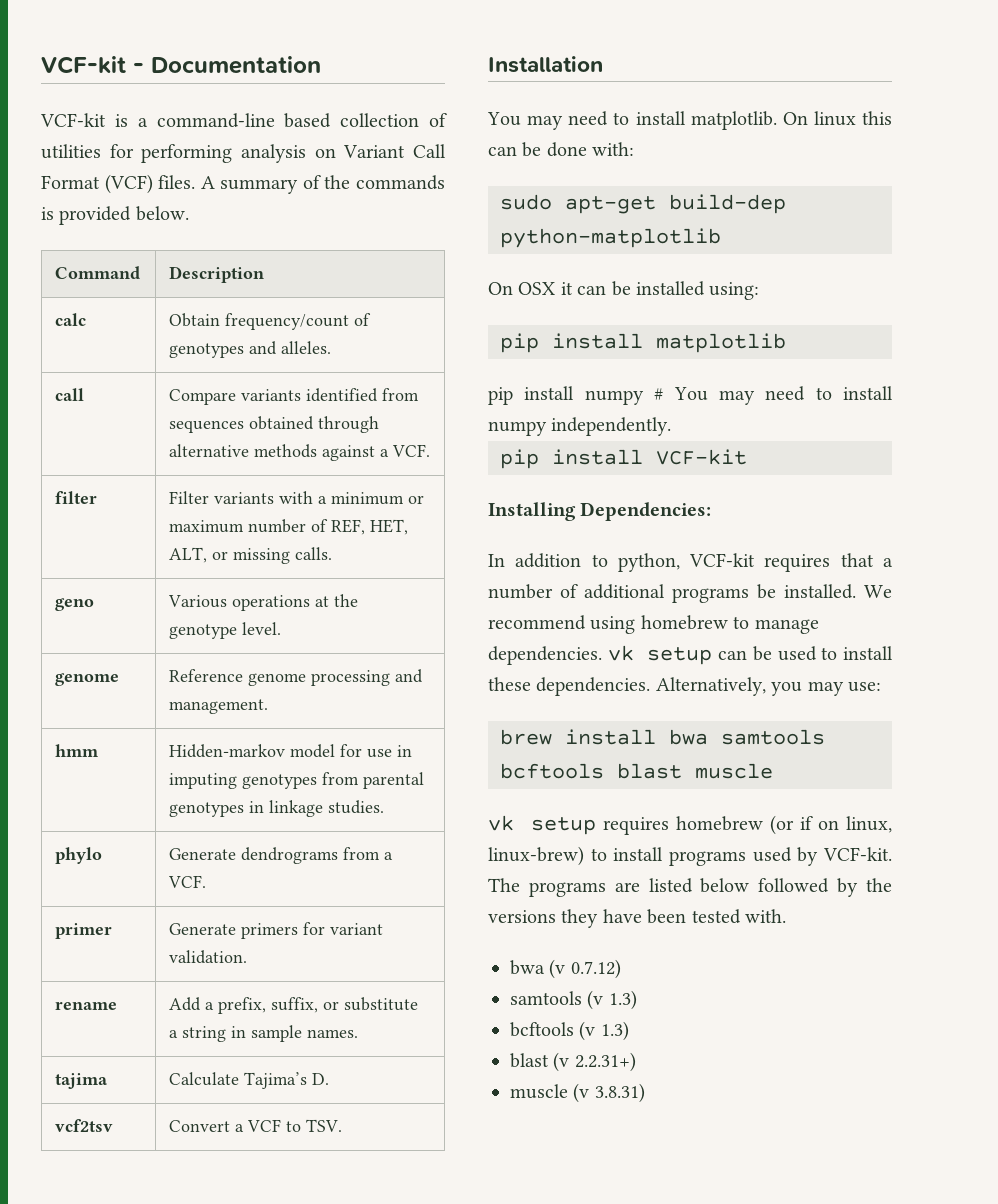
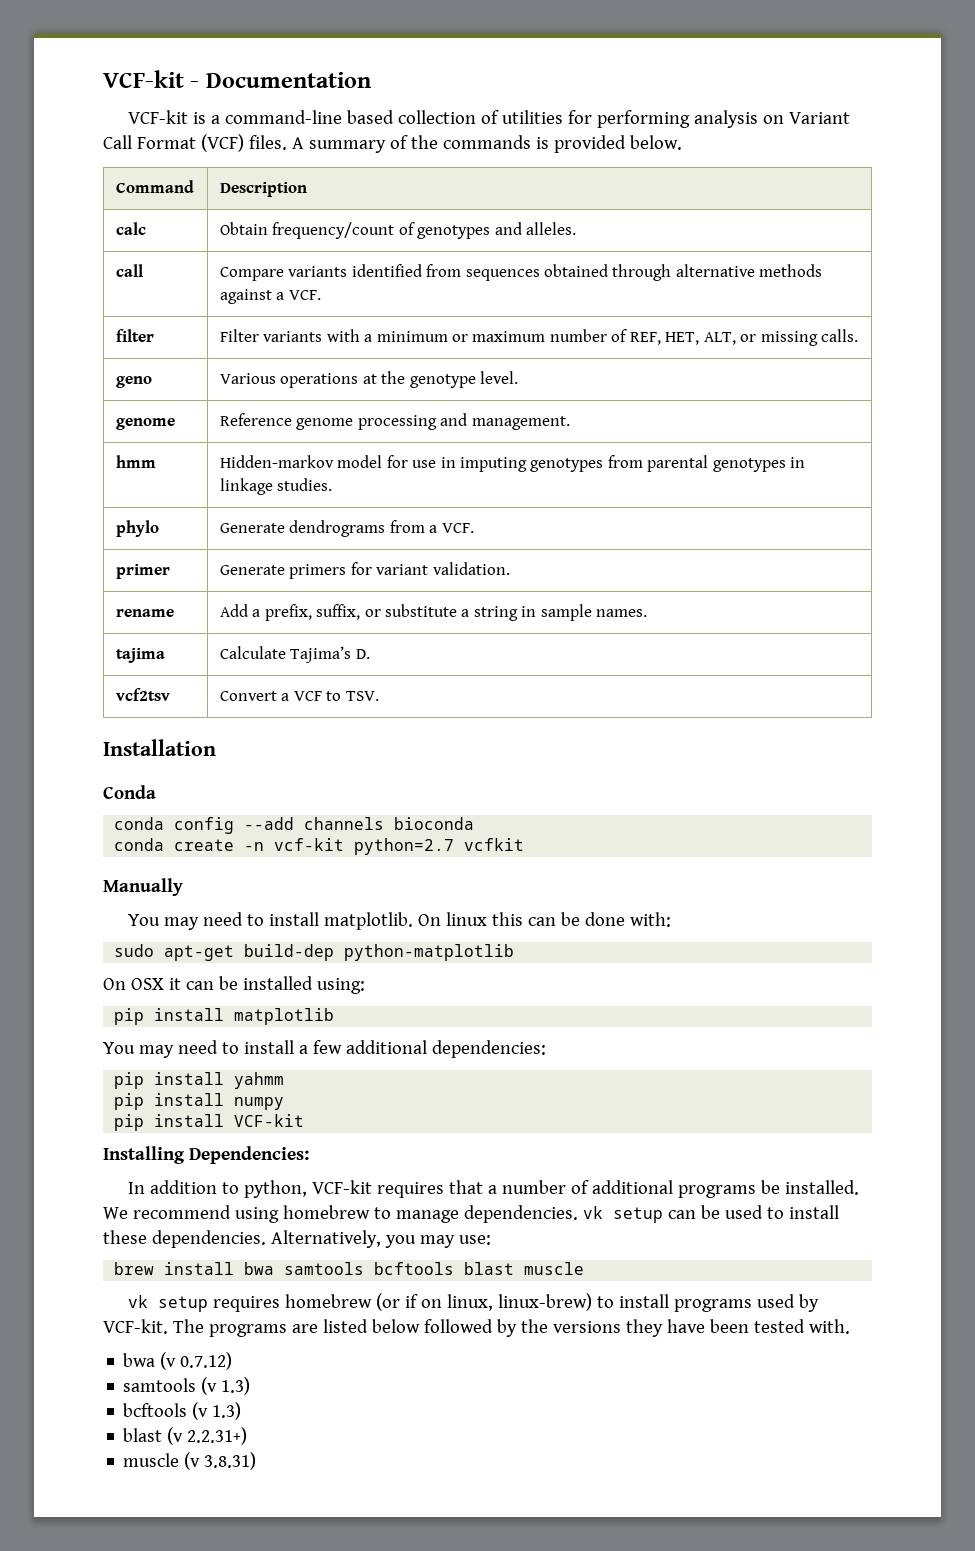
+ Conda
+ conda config --add channels bioconda
+ conda create -n vcf-kit python=2.7 vcfkit
+ Manually
- pip install numpy # You may need to install numpy independently.
+ You may need to install a few additional dependencies:
+ pip install yahmm
+ pip install numpy

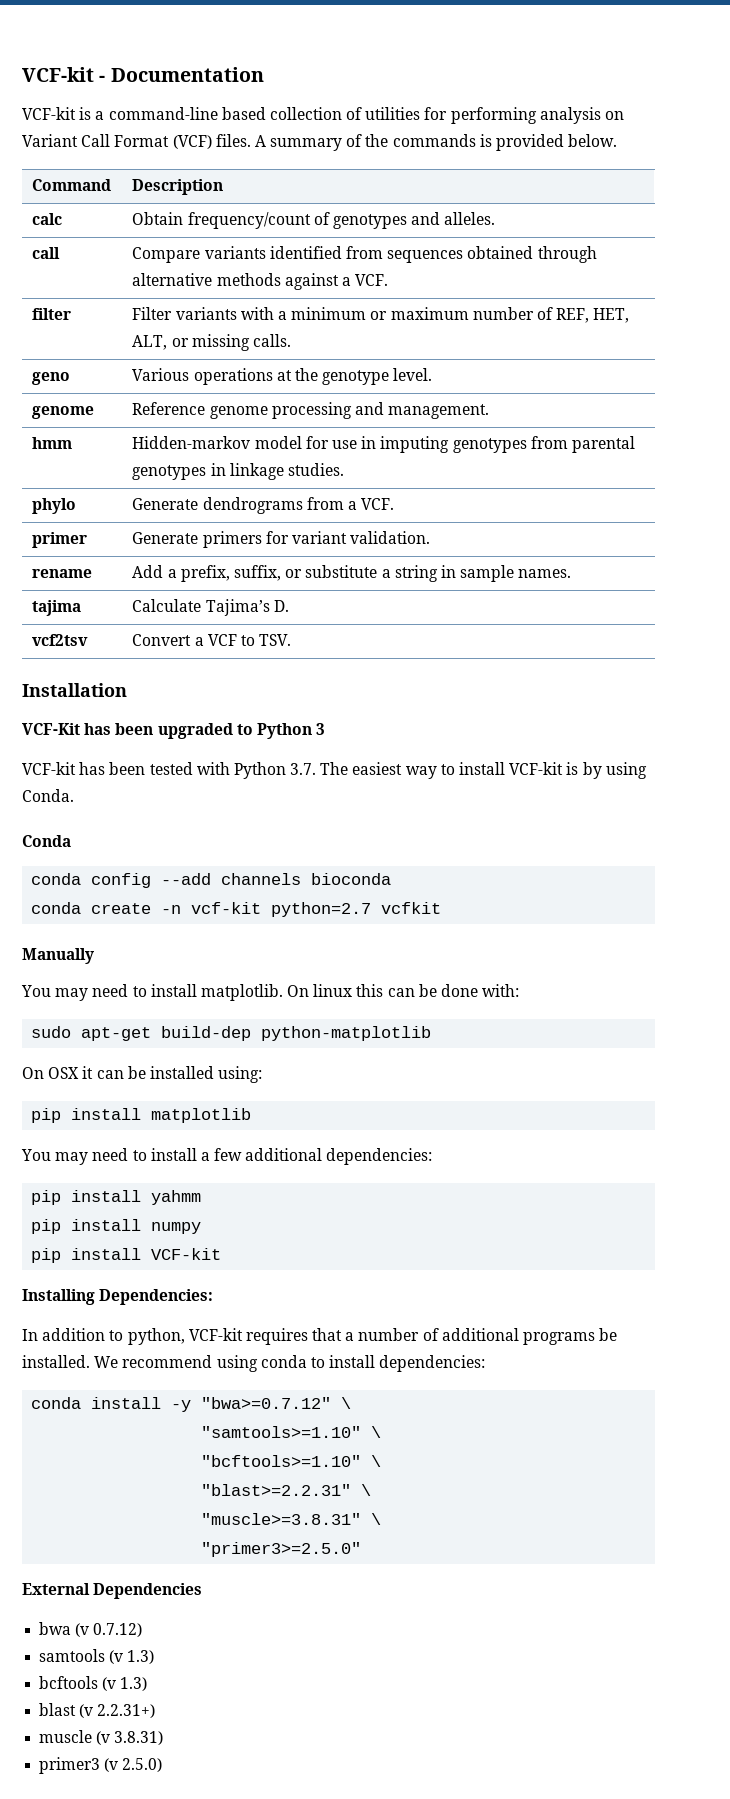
+ VCF-Kit has been upgraded to Python 3
+ VCF-kit has been tested with Python 3.7. The easiest way to install VCF-kit is by using Conda.
- We recommend using homebrew to manage dependencies. vk setup can be used to install these dependencies. Alternatively, you may use:
- brew install bwa samtools bcftools blast muscle
- vk setup requires homebrew (or if on linux, linux-brew) to install programs used by VCF-kit. The programs are listed below followed by the versions they have been tested with.
+ We recommend using conda to install dependencies:
+ conda install -y "bwa>=0.7.12" \
+ "samtools>=1.10" \
+ "bcftools>=1.10" \
+ "blast>=2.2.31" \
+ "muscle>=3.8.31" \
+ "primer3>=2.5.0"
+ External Dependencies
+ primer3 (v 2.5.0)

